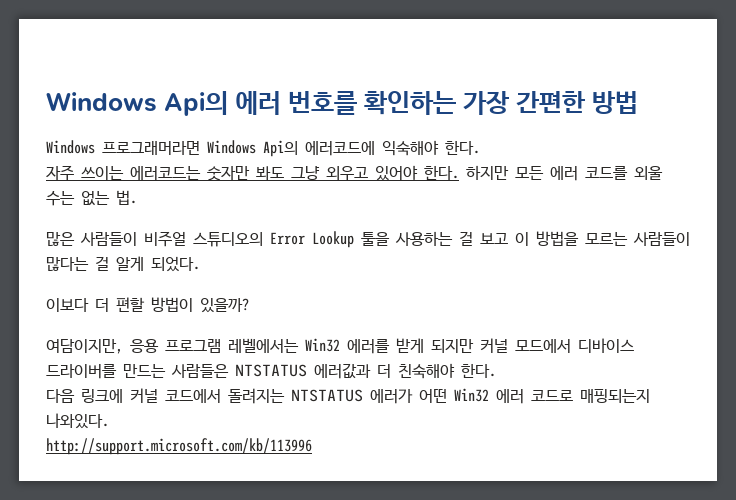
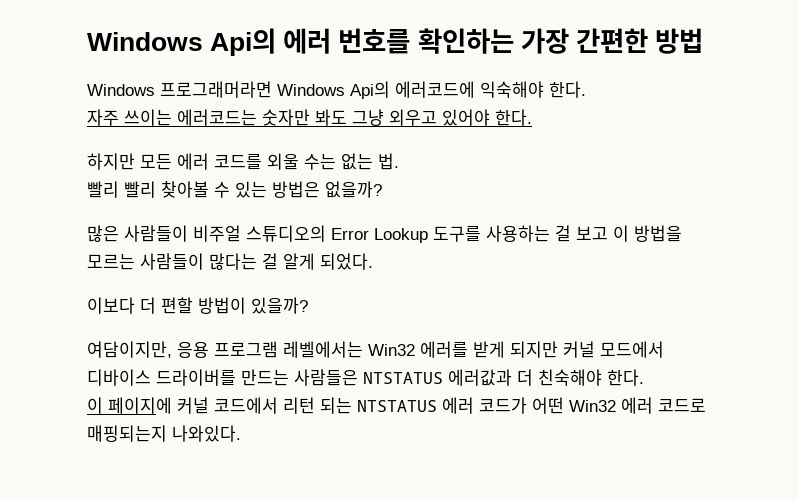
- 자주 쓰이는 에러코드는 숫자만 봐도 그냥 외우고 있어야 한다. 하지만 모든 에러 코드를 외울 수는 없는 법.
+ 자주 쓰이는 에러코드는 숫자만 봐도 그냥 외우고 있어야 한다.
+ 하지만 모든 에러 코드를 외울 수는 없는 법.
+ 빨리 빨리 찾아볼 수 있는 방법은 없을까?
- 많은 사람들이 비주얼 스튜디오의 Error Lookup 툴을 사용하는 걸 보고 이 방법을 모르는 사람들이 많다는 걸 알게 되었다.
+ 많은 사람들이 비주얼 스튜디오의 Error Lookup 도구를 사용하는 걸 보고 이 방법을 모르는 사람들이 많다는 걸 알게 되었다.
- 다음 링크에 커널 코드에서 돌려지는 NTSTATUS 에러가 어떤 Win32 에러 코드로 매핑되는지 나와있다.
+ 이 페이지에 커널 코드에서 리턴 되는 NTSTATUS 에러 코드가 어떤 Win32 에러 코드로 매핑되는지 나와있다.
- http://support.microsoft.com/kb/113996

